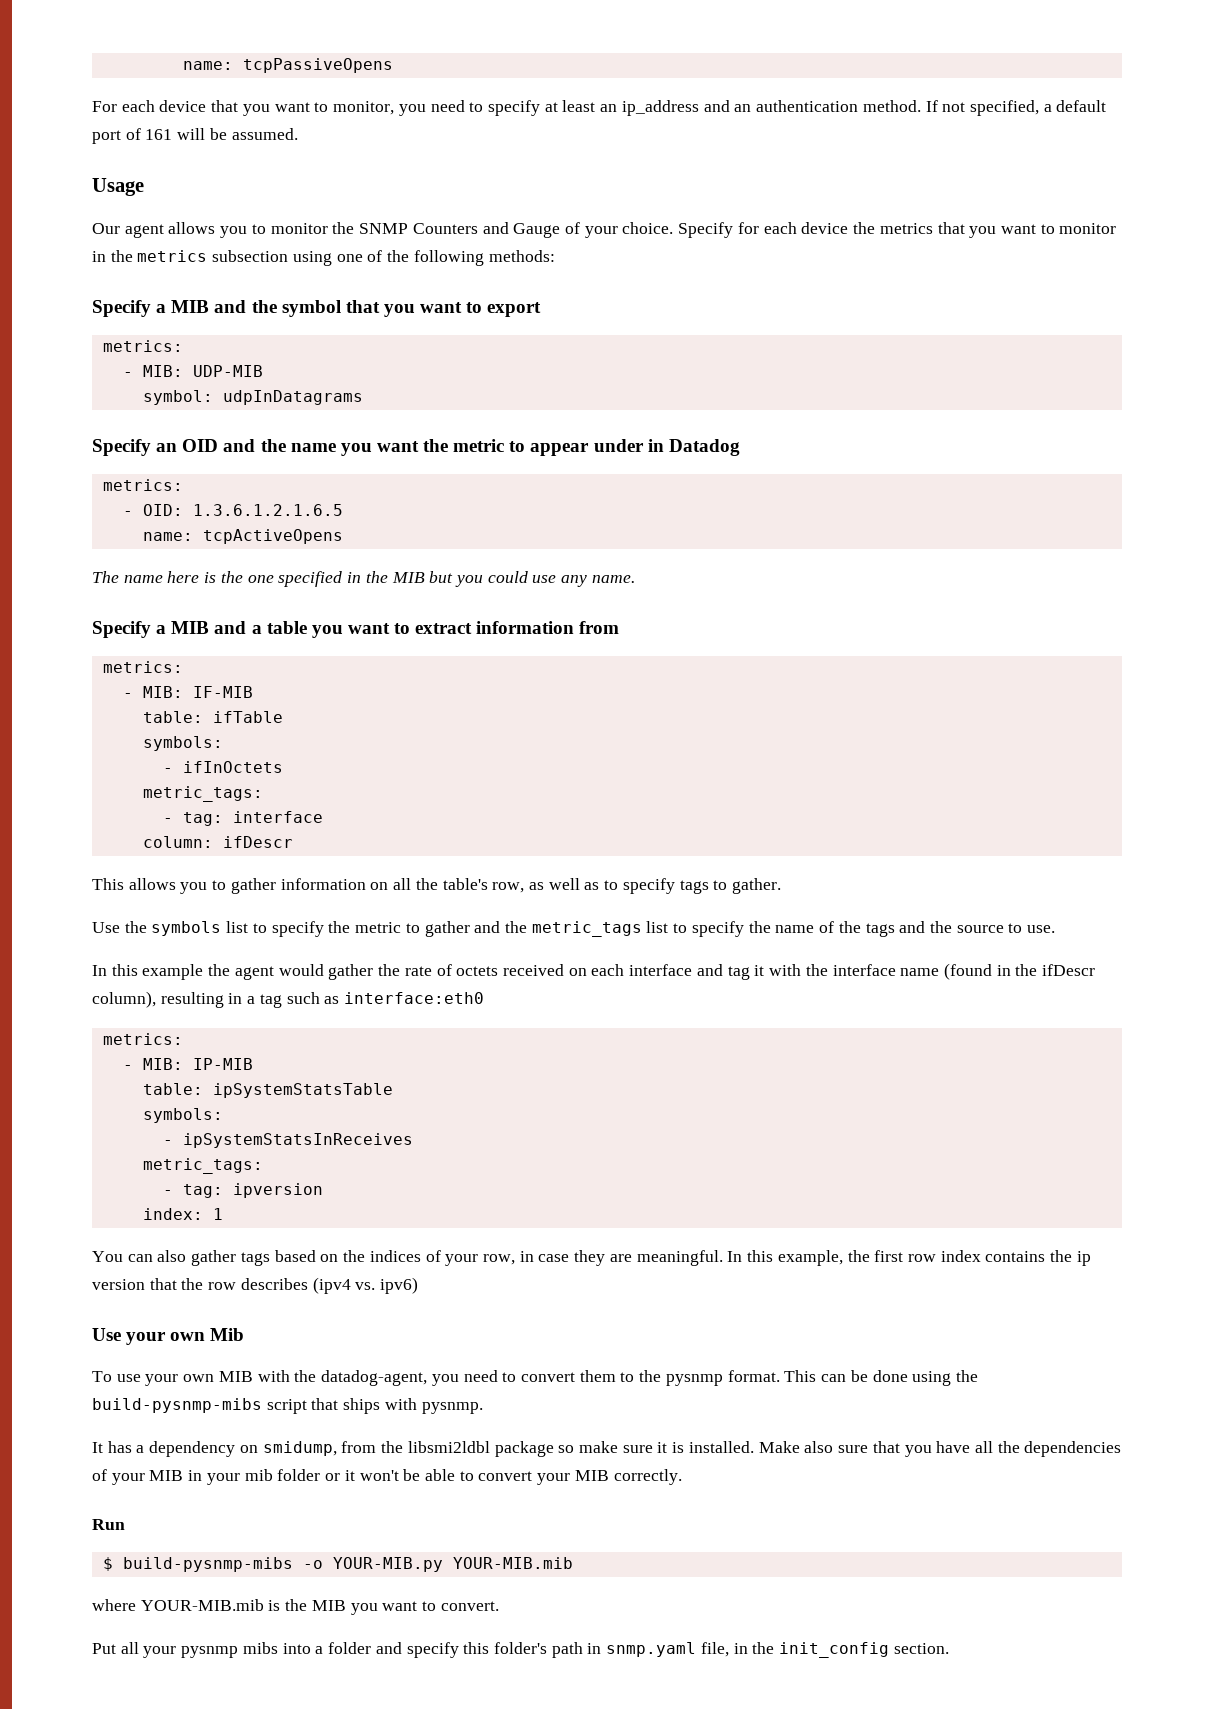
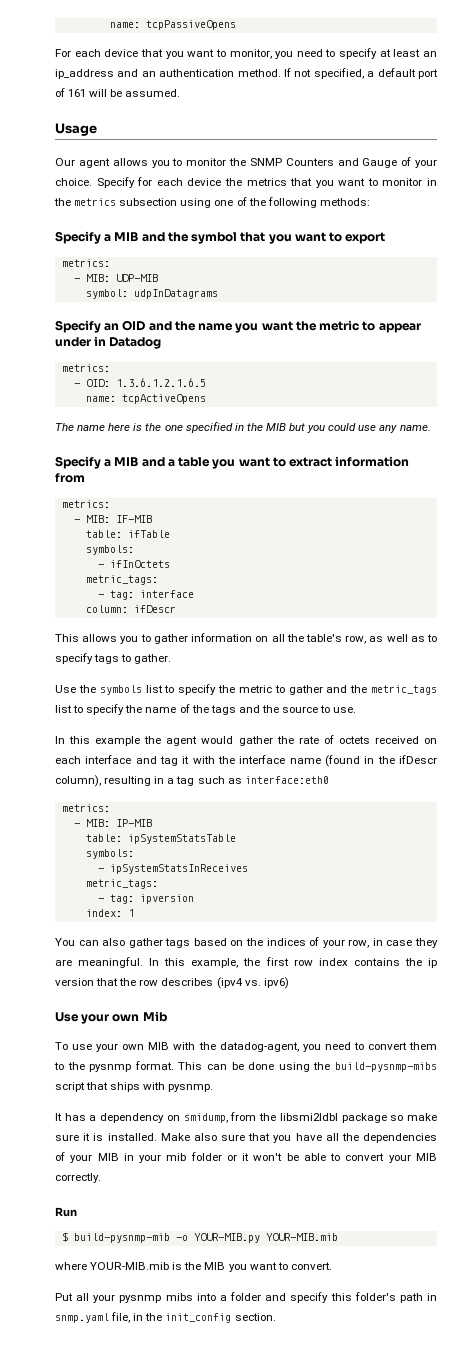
- $ build-pysnmp-mibs -o YOUR-MIB.py YOUR-MIB.mib
+ $ build-pysnmp-mib -o YOUR-MIB.py YOUR-MIB.mib

